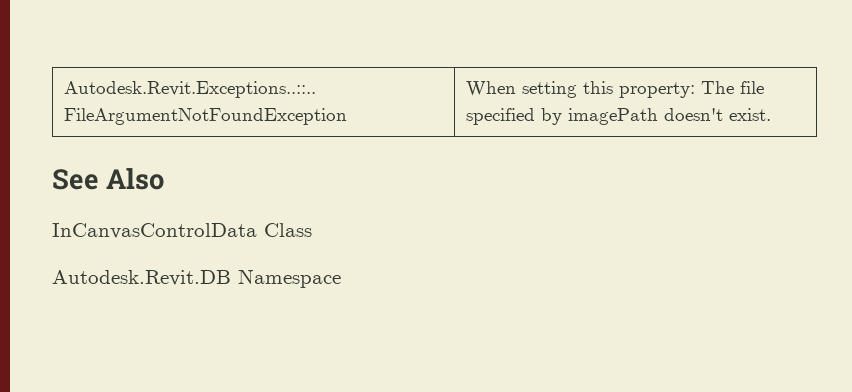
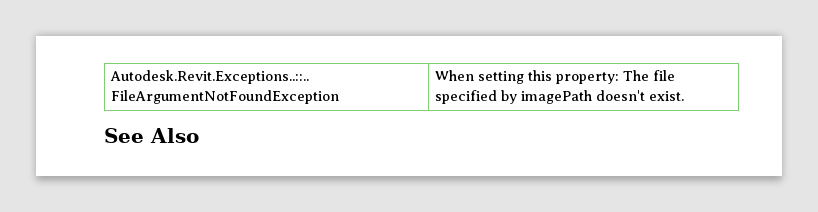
- InCanvasControlData Class
- Autodesk.Revit.DB Namespace

